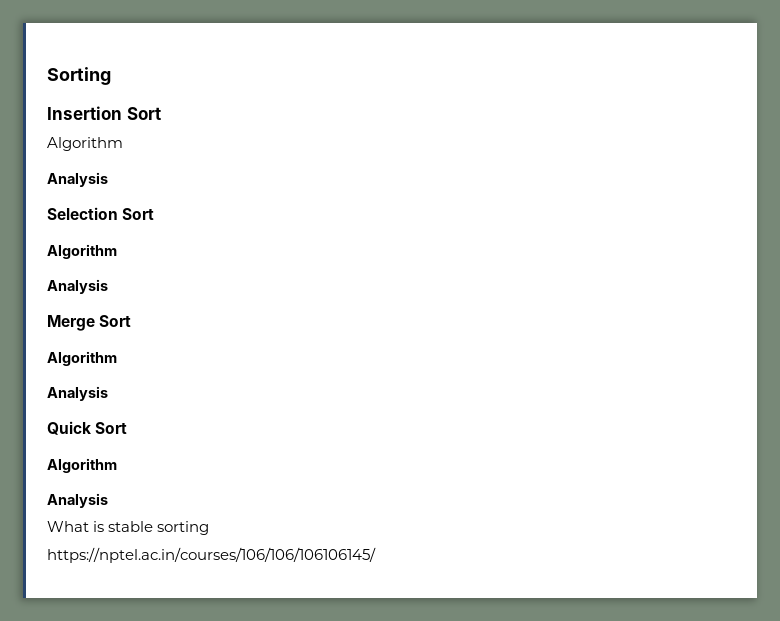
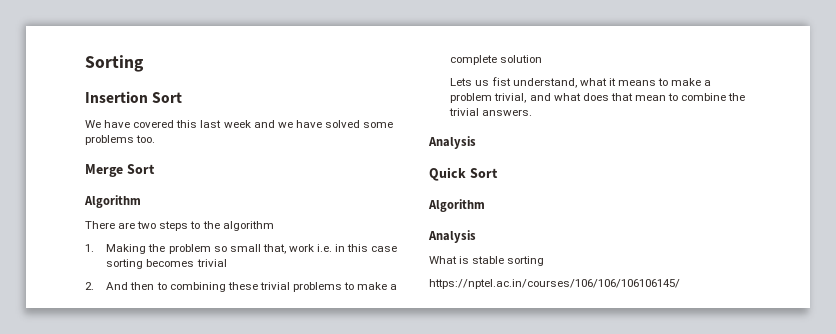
  Insertion Sort
- Algorithm
- Analysis
- Selection Sort
- Algorithm
- Analysis
+ We have covered this last week and we have solved some problems too.
  Merge Sort
  Algorithm
+ There are two steps to the algorithm
+ 1. Making the problem so small that, work i.e. in this case sorting becomes trivial
+ 2. And then to combining these trivial problems to make a complete solution
+ Lets us fist understand, what it means to make a problem trivial, and what does that mean to combine the trivial answers.

